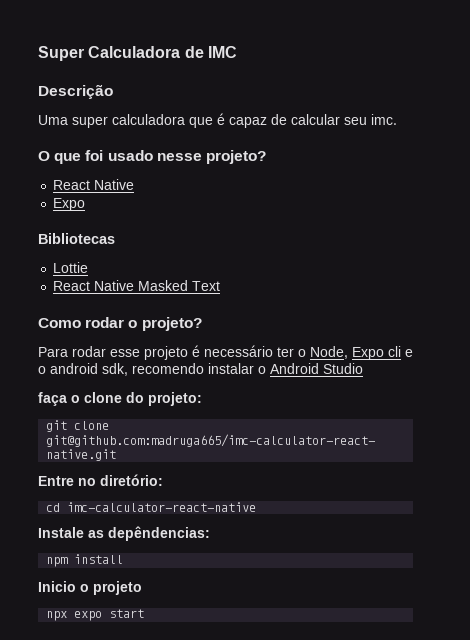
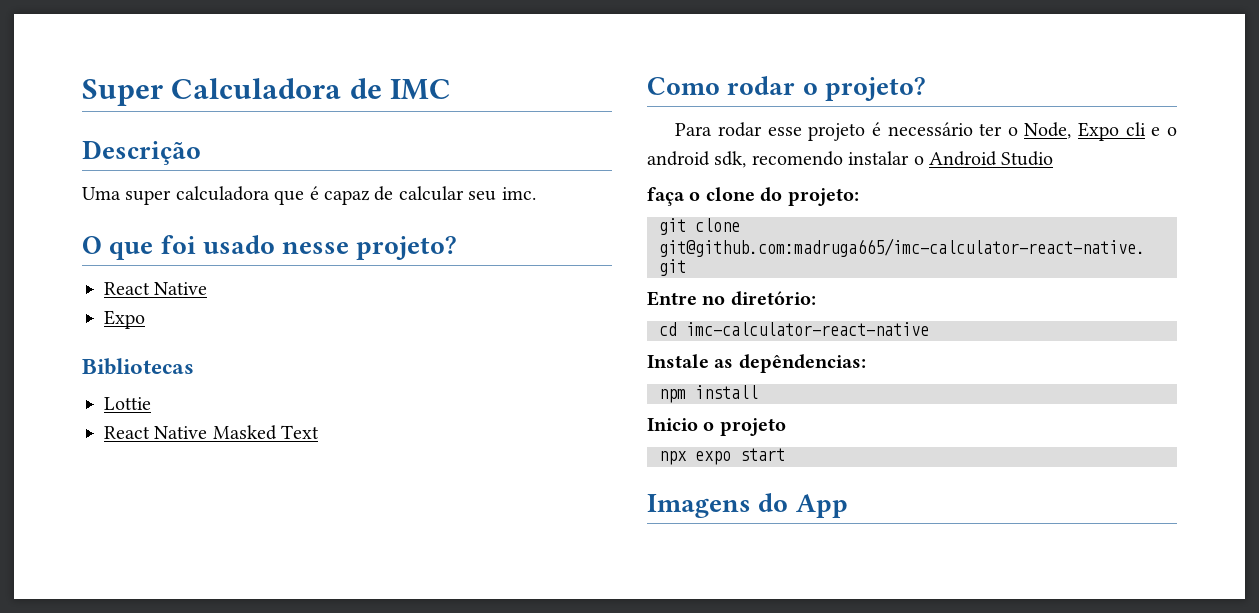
+ Imagens do App

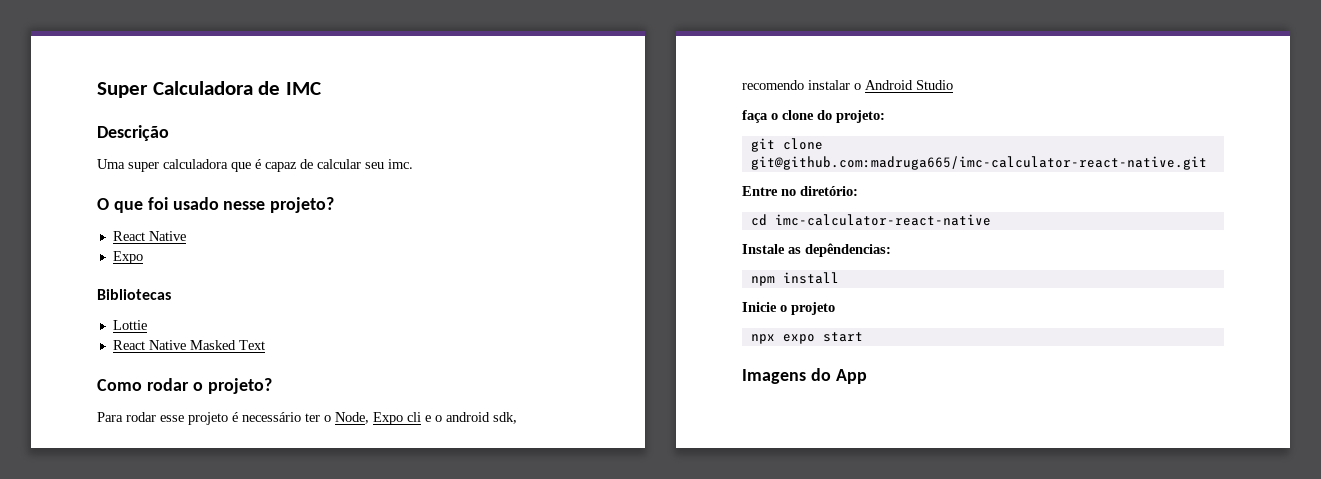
- Inicio o projeto
+ Inicie o projeto

